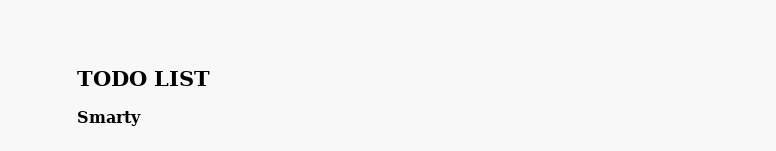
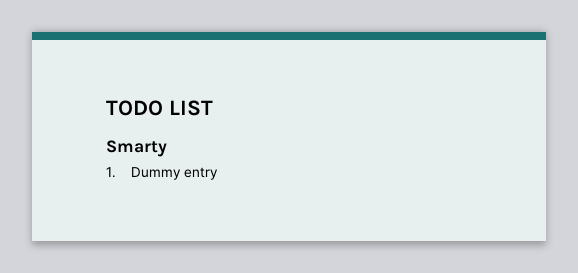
+ 1. Dummy entry

